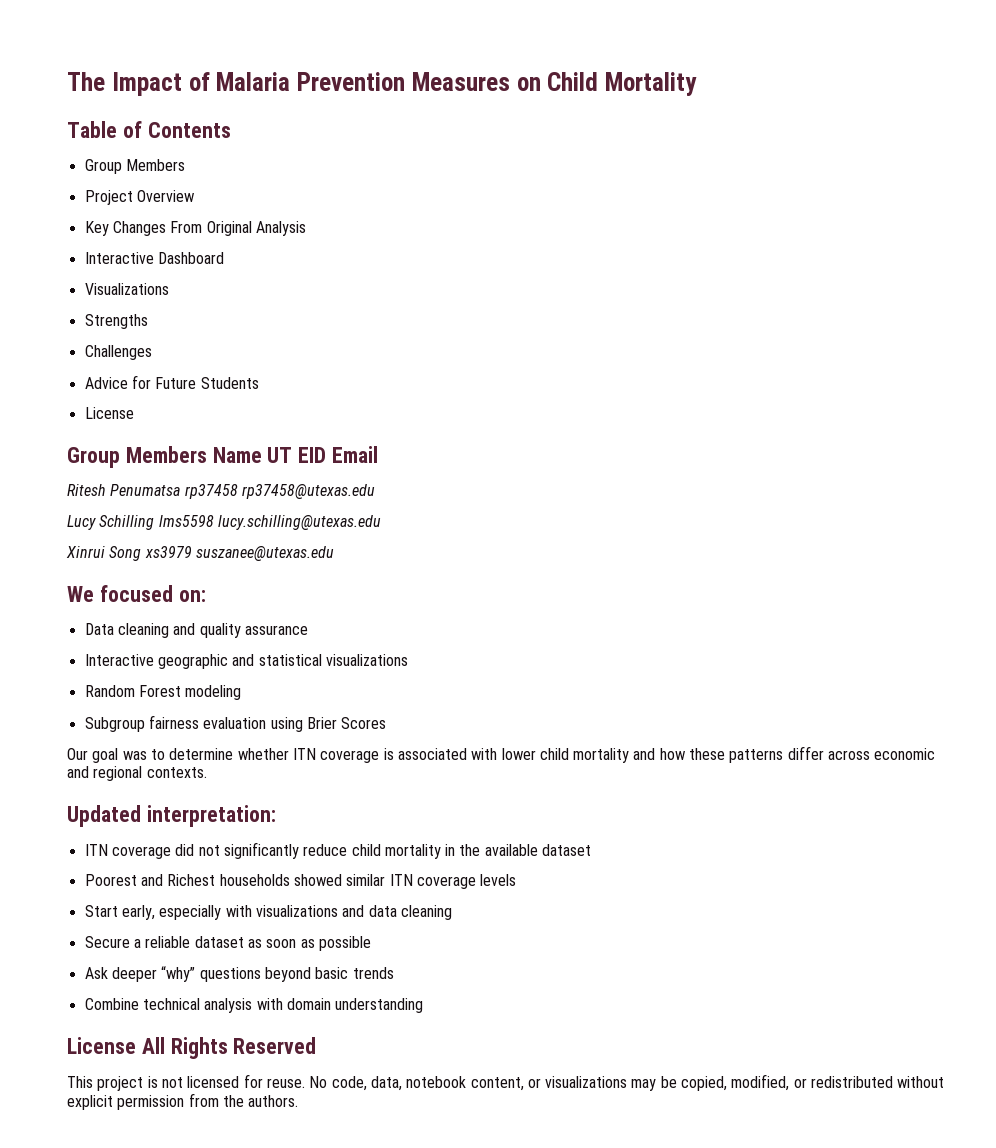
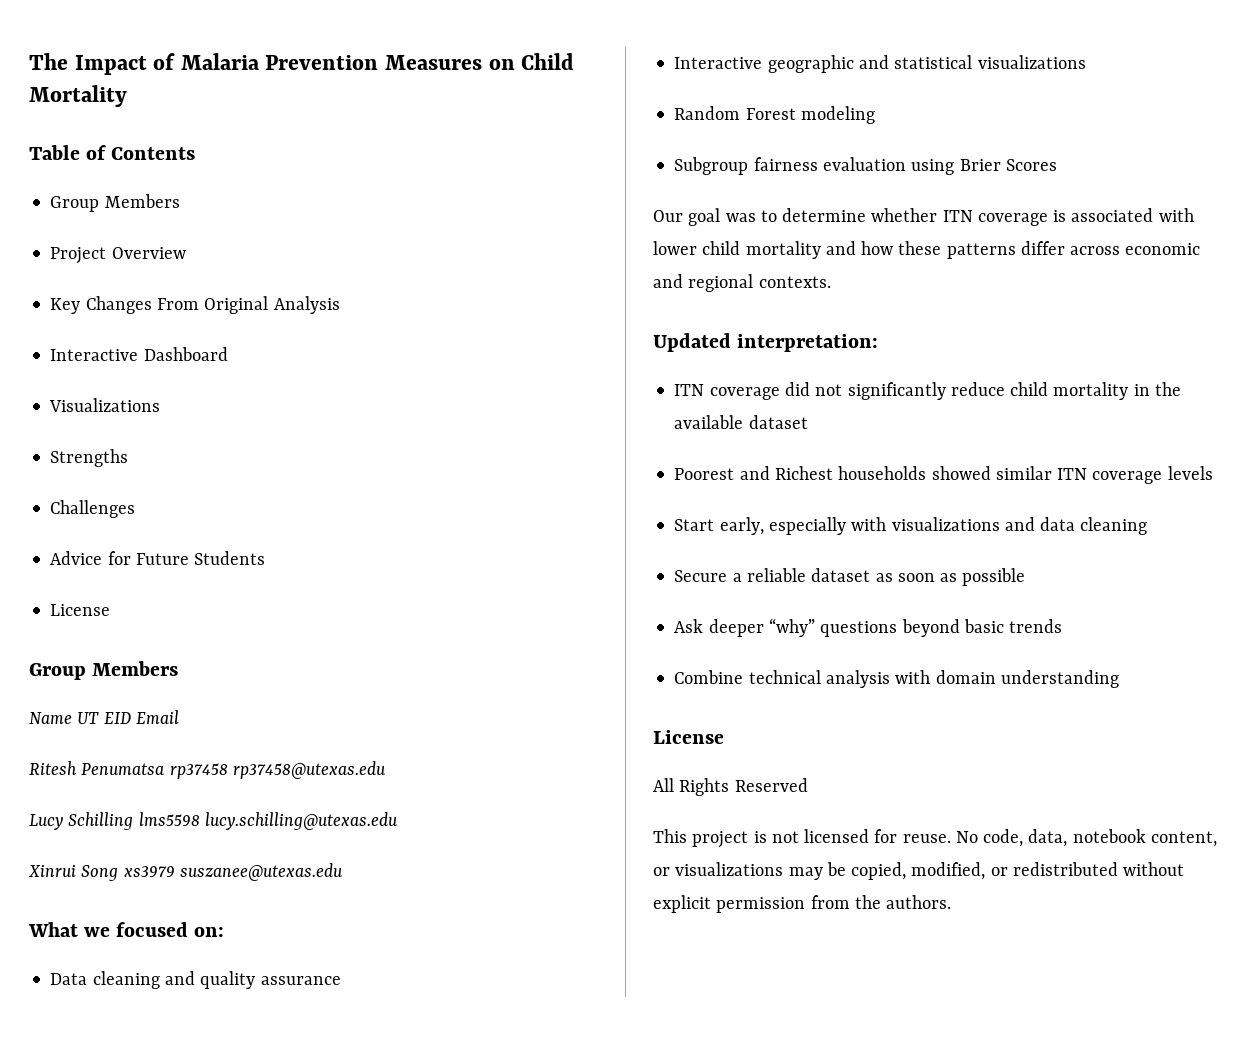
  Advice for Future Students
  License
- Group Members Name UT EID Email
+ Group Members
+ Name UT EID Email
- We focused on:
+ What we focused on:
  Combine technical analysis with domain understanding
- License All Rights Reserved
+ License
+ All Rights Reserved

